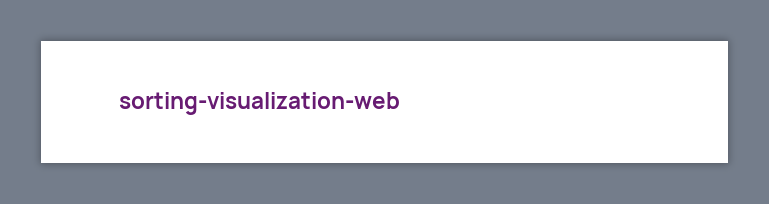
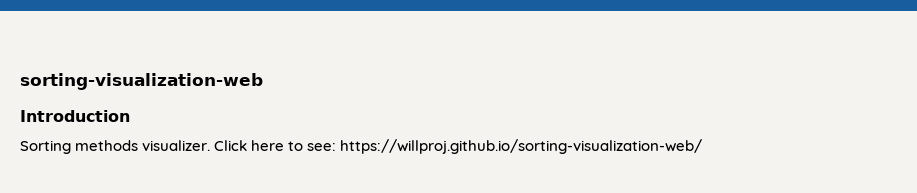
+ Introduction
+ Sorting methods visualizer. Click here to see: https://willproj.github.io/sorting-visualization-web/

